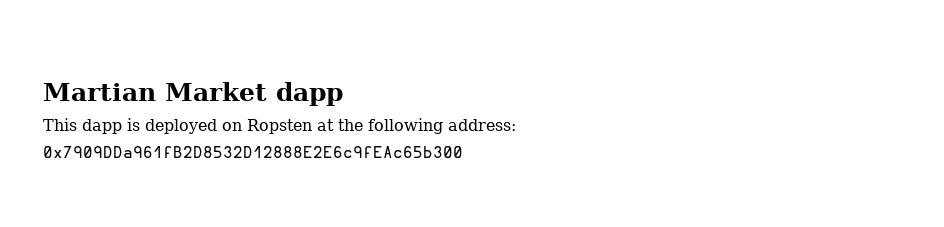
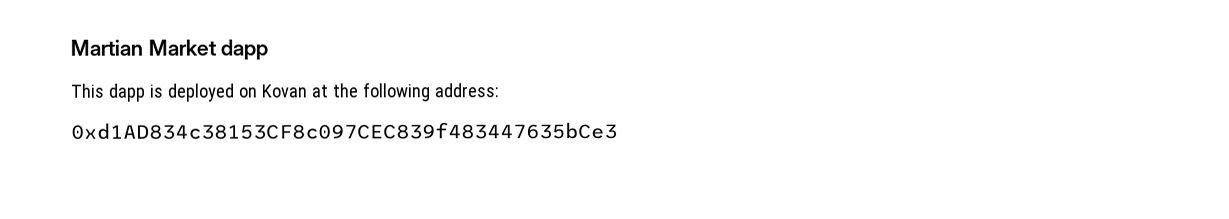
- This dapp is deployed on Ropsten at the following address:
+ This dapp is deployed on Kovan at the following address:
- 0x7909DDa961fB2D8532D12888E2E6c9fEAc65b300
+ 0xd1AD834c38153CF8c097CEC839f483447635bCe3

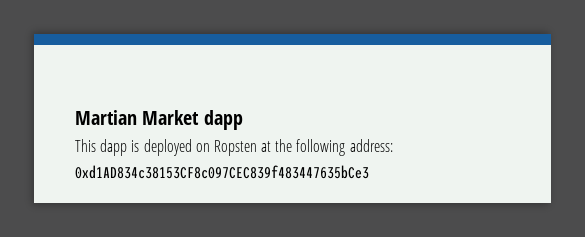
- This dapp is deployed on Kovan at the following address:
+ This dapp is deployed on Ropsten at the following address:

